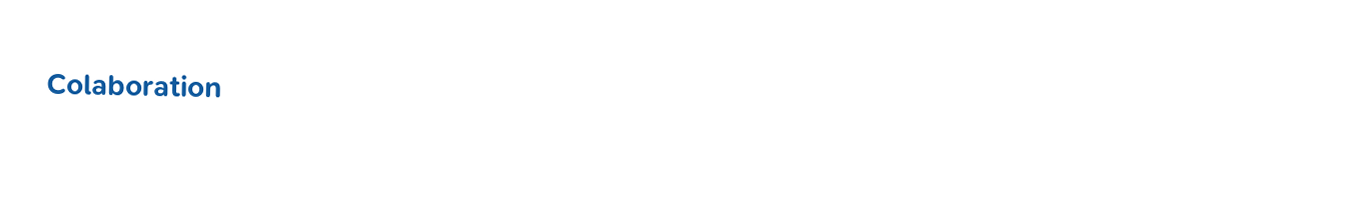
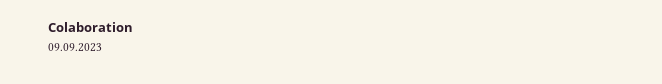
+ 09.09.2023

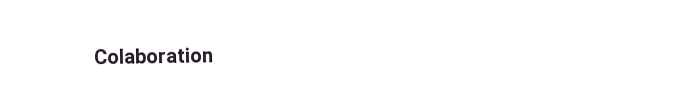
- 09.09.2023

